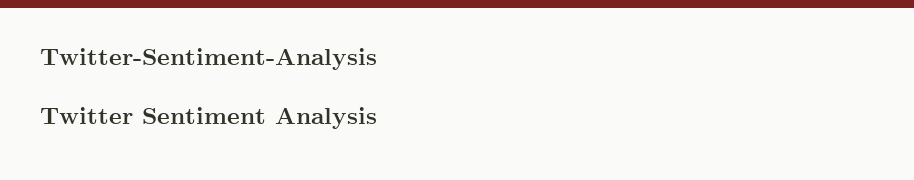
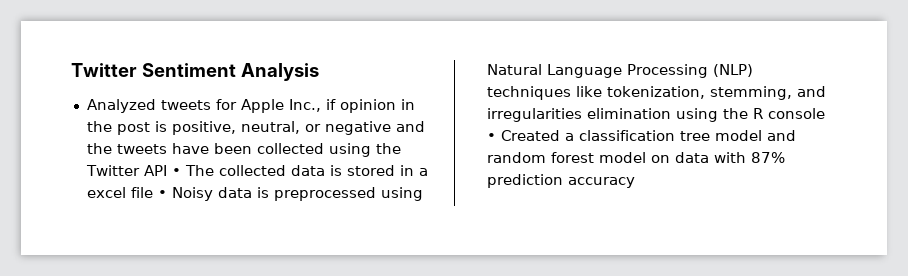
- Twitter-Sentiment-Analysis
+ Analyzed tweets for Apple Inc., if opinion in the post is positive, neutral, or negative and the tweets have been collected using the Twitter API • The collected data is stored in a excel file • Noisy data is preprocessed using Natural Language Processing (NLP) techniques like tokenization, stemming, and irregularities elimination using the R console • Created a classification tree model and random forest model on data with 87% prediction accuracy

